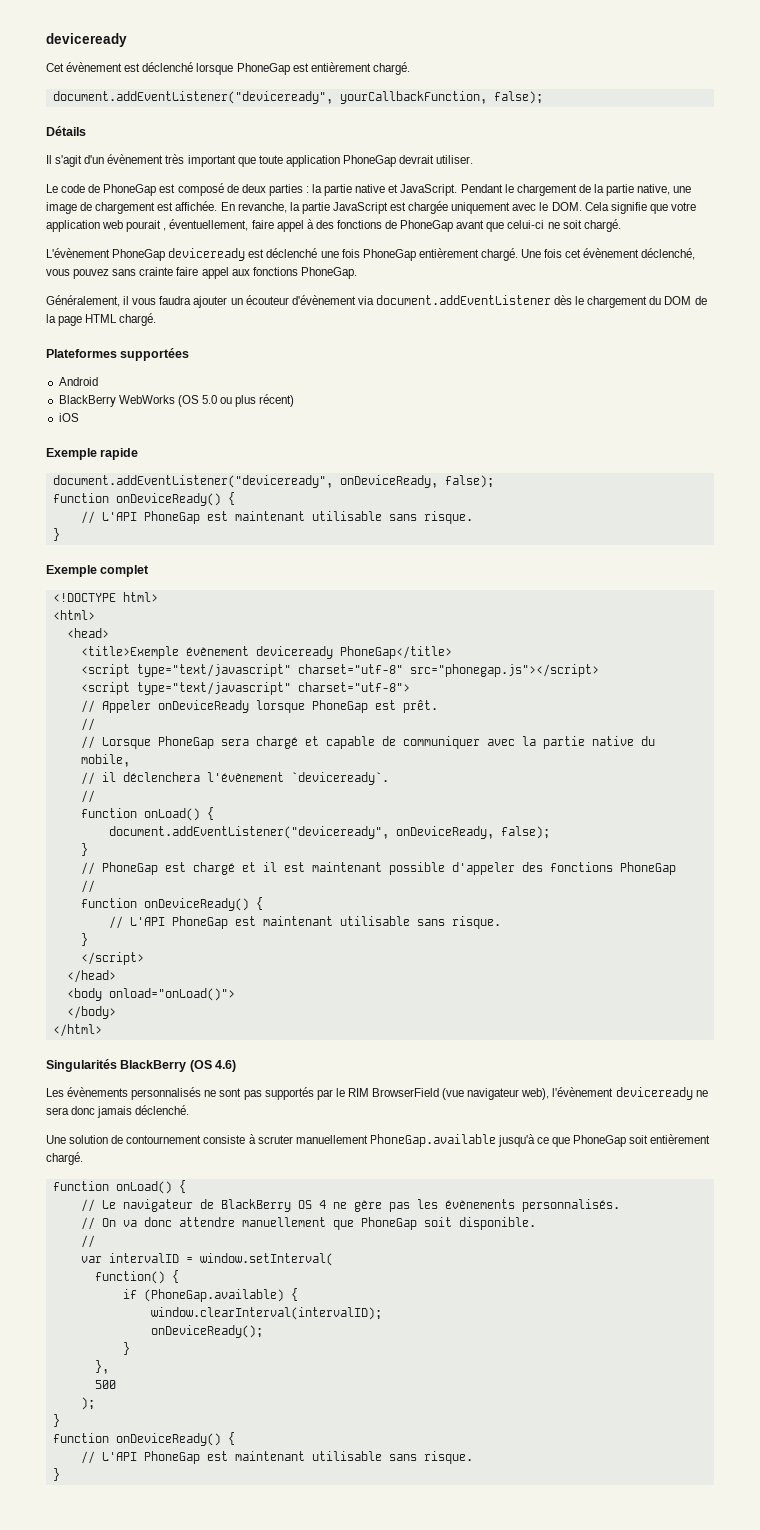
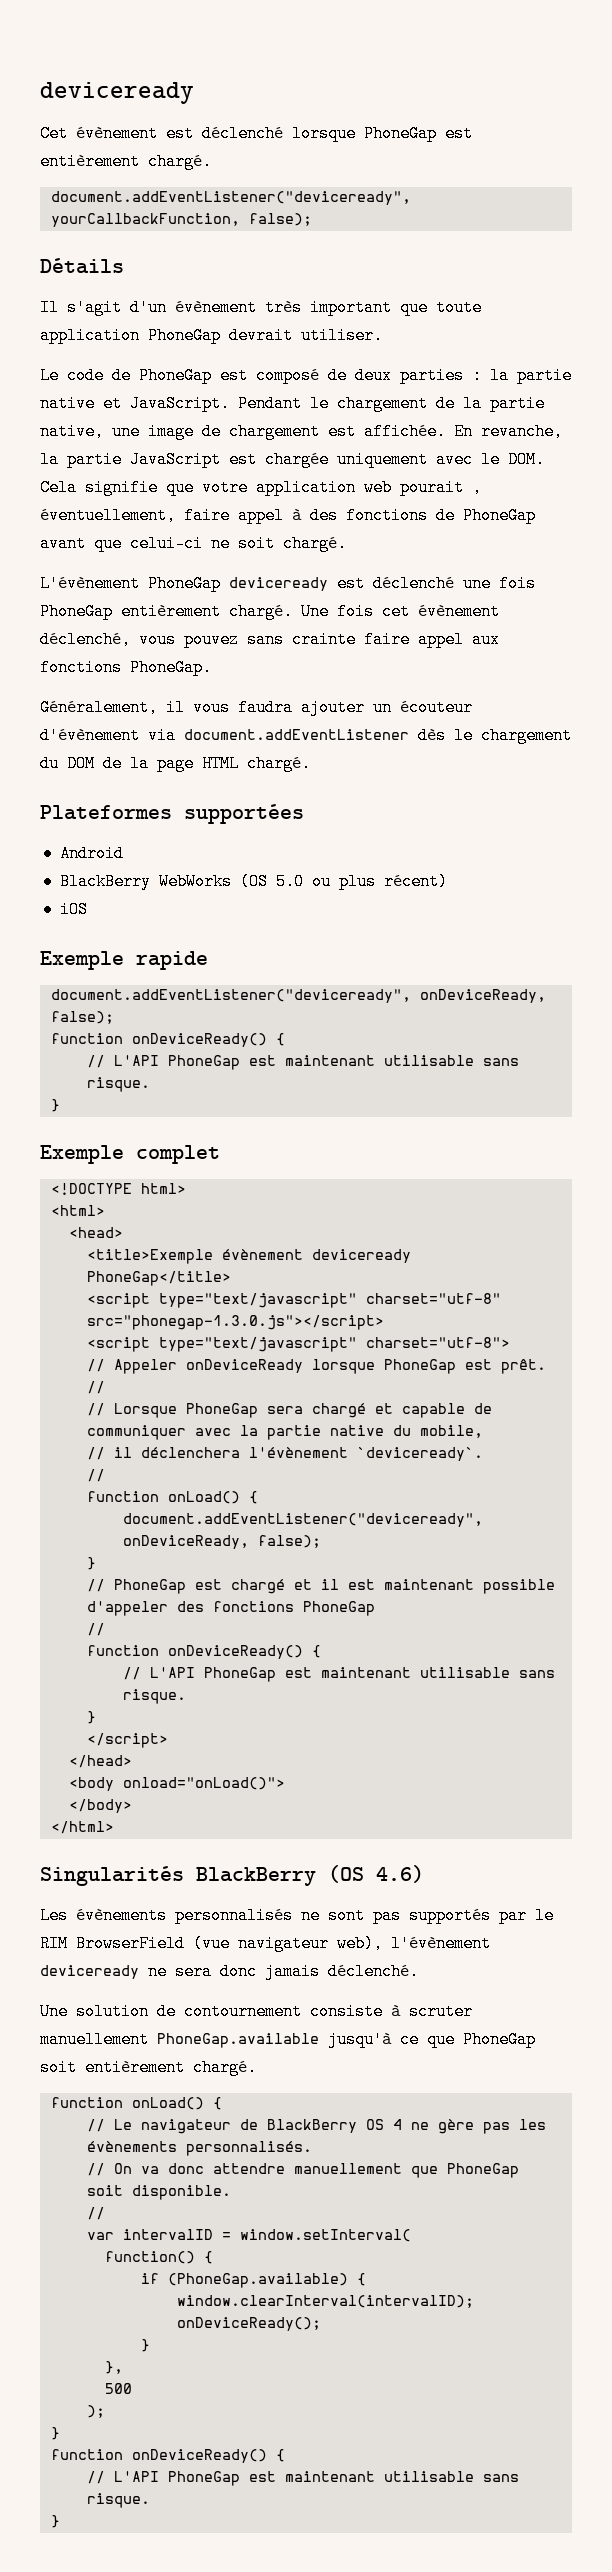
- <script type="text/javascript" charset="utf-8" src="phonegap.js"></script>
+ <script type="text/javascript" charset="utf-8" src="phonegap-1.3.0.js"></script>

